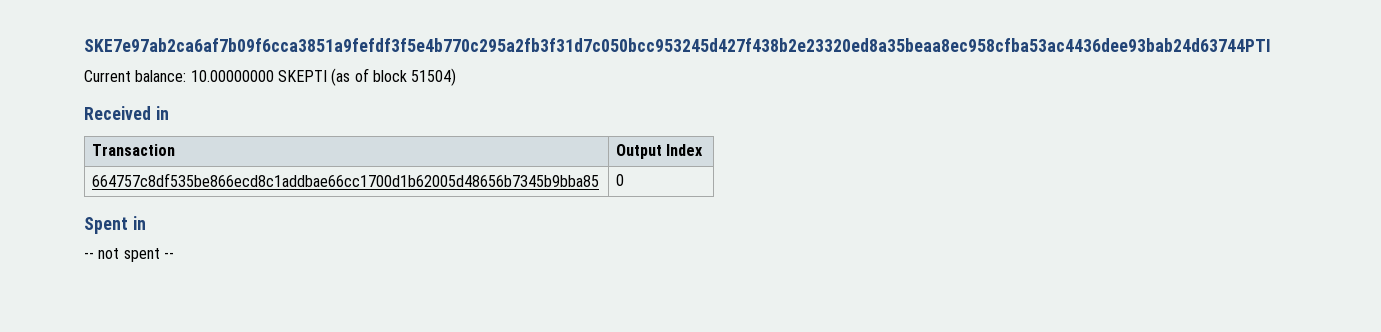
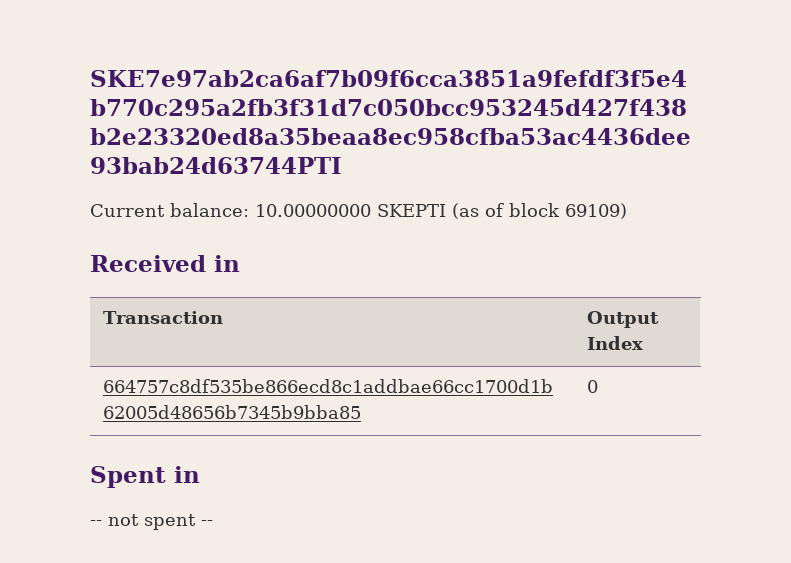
- Current balance: 10.00000000 SKEPTI (as of block 51504)
+ Current balance: 10.00000000 SKEPTI (as of block 69109)

